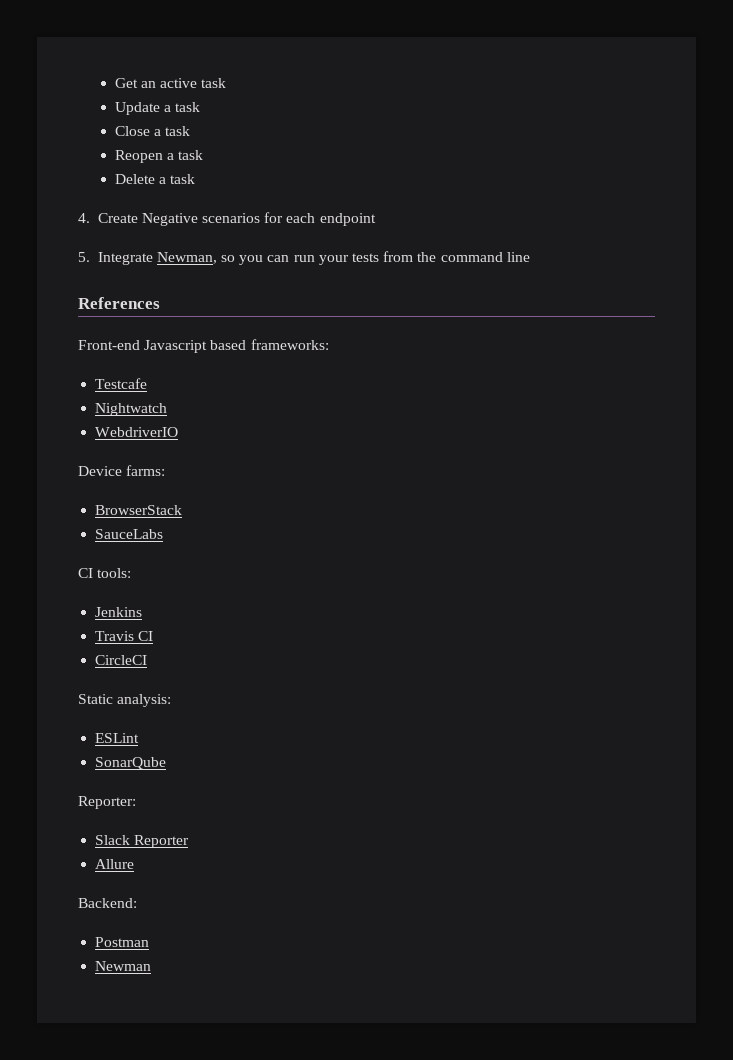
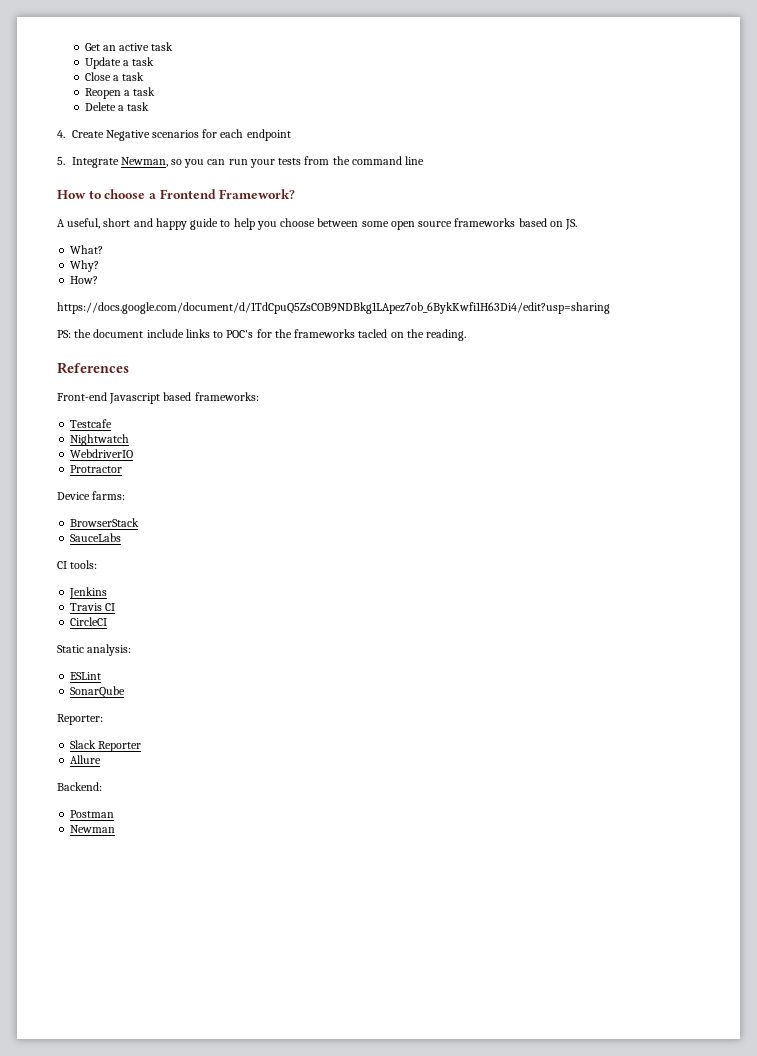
+ How to choose a Frontend Framework?
+ A useful, short and happy guide to help you choose between some open source frameworks based on JS.
+ What?
+ Why?
+ How?
+ https://docs.google.com/document/d/1TdCpuQ5ZsCOB9NDBkg1LApez7ob_6BykKwfi1H63Di4/edit?usp=sharing
+ PS: the document include links to POC's for the frameworks tacled on the reading.
+ Protractor

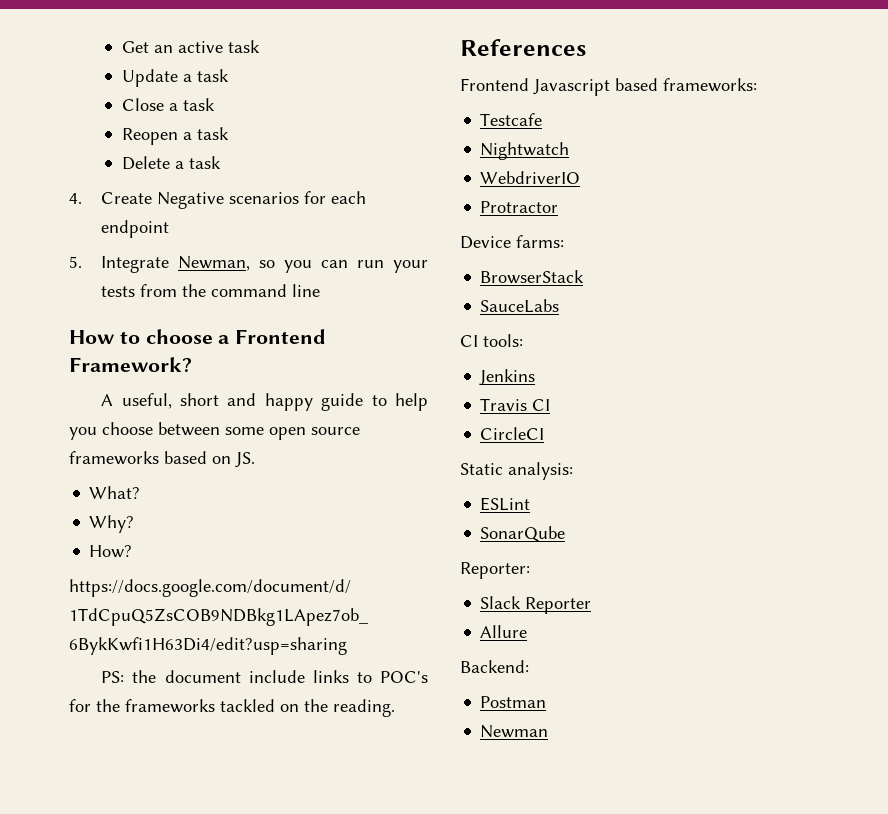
- PS: the document include links to POC's for the frameworks tacled on the reading.
+ PS: the document include links to POC's for the frameworks tackled on the reading.
- Front-end Javascript based frameworks:
+ Frontend Javascript based frameworks:

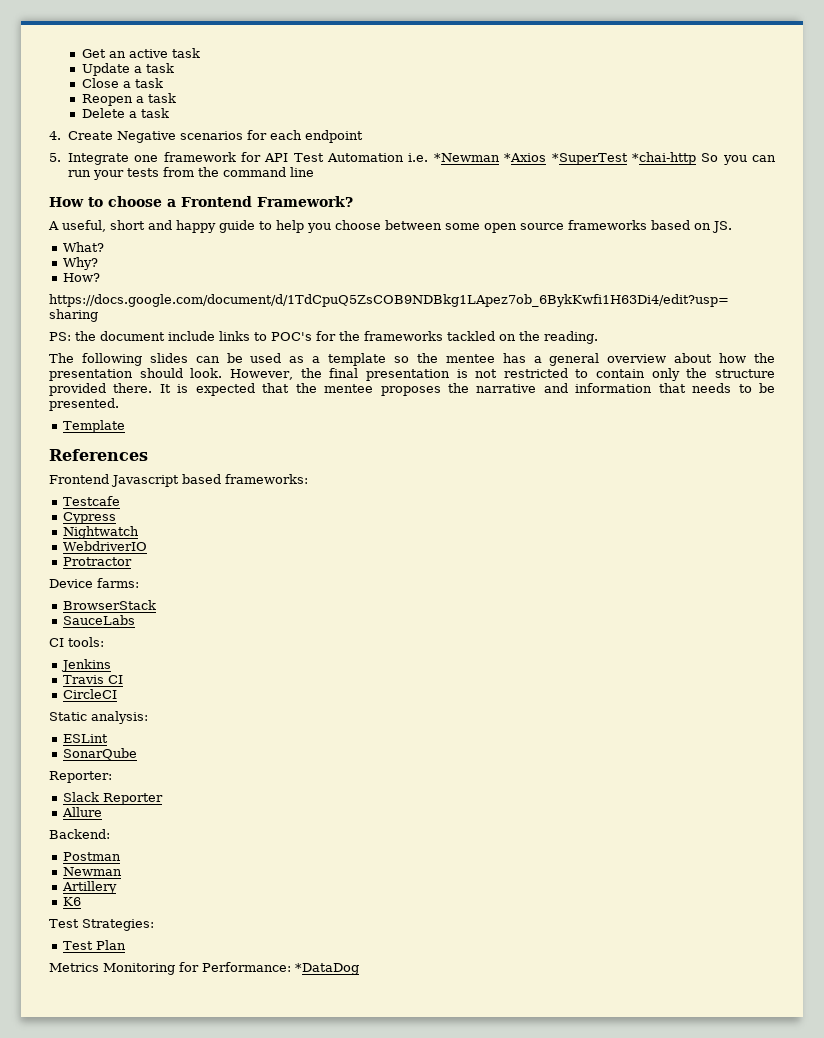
- 5. Integrate Newman, so you can run your tests from the command line
+ 5. Integrate one framework for API Test Automation i.e. *Newman *Axios *SuperTest *chai-http So you can run your tests from the command line
+ The following slides can be used as a template so the mentee has a general overview about how the presentation should look. However, the final presentation is not restricted to contain only the structure provided there. It is expected that the mentee proposes the narrative and information that needs to be presented.
+ Template
+ Cypress
+ Artillery
+ K6
+ Test Strategies:
+ Test Plan
+ Metrics Monitoring for Performance: *DataDog

